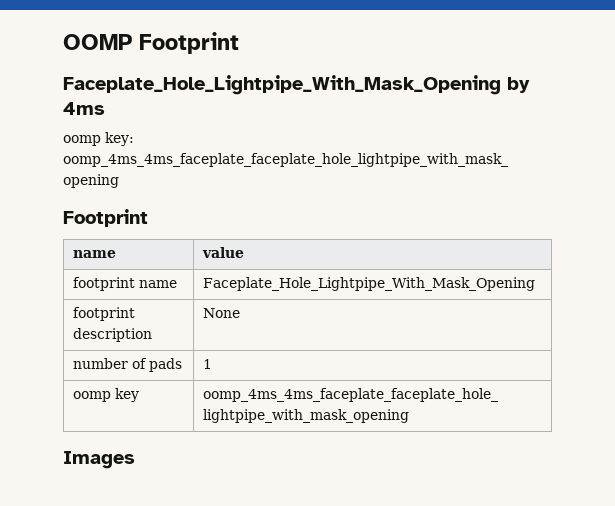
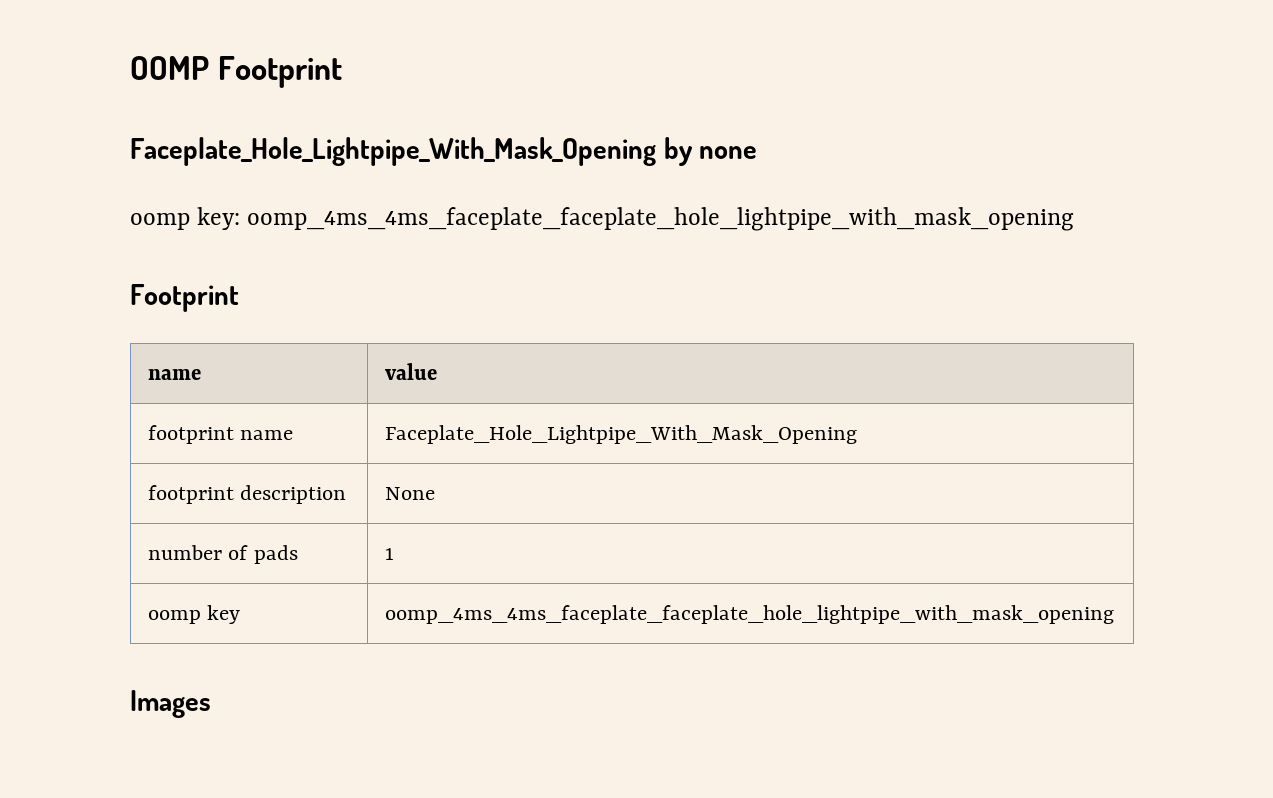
- Faceplate_Hole_Lightpipe_With_Mask_Opening by 4ms
+ Faceplate_Hole_Lightpipe_With_Mask_Opening by none

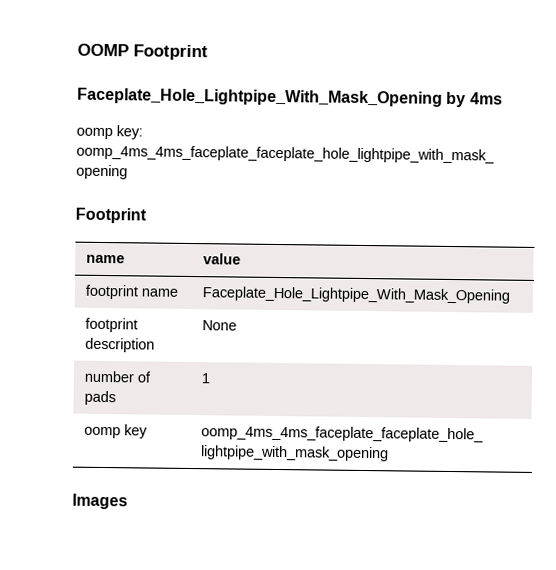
- Faceplate_Hole_Lightpipe_With_Mask_Opening by none
+ Faceplate_Hole_Lightpipe_With_Mask_Opening by 4ms

